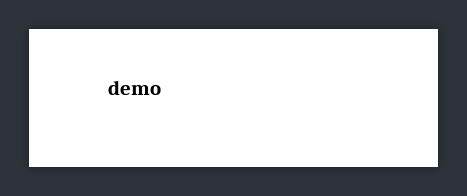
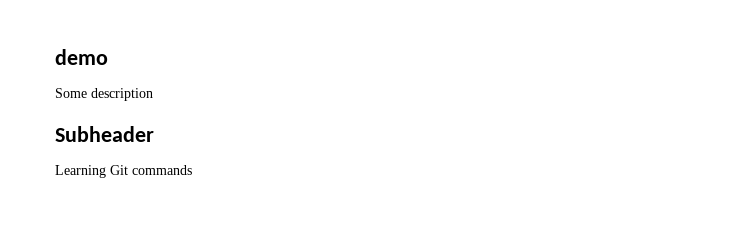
+ Some description
+ Subheader
+ Learning Git commands

